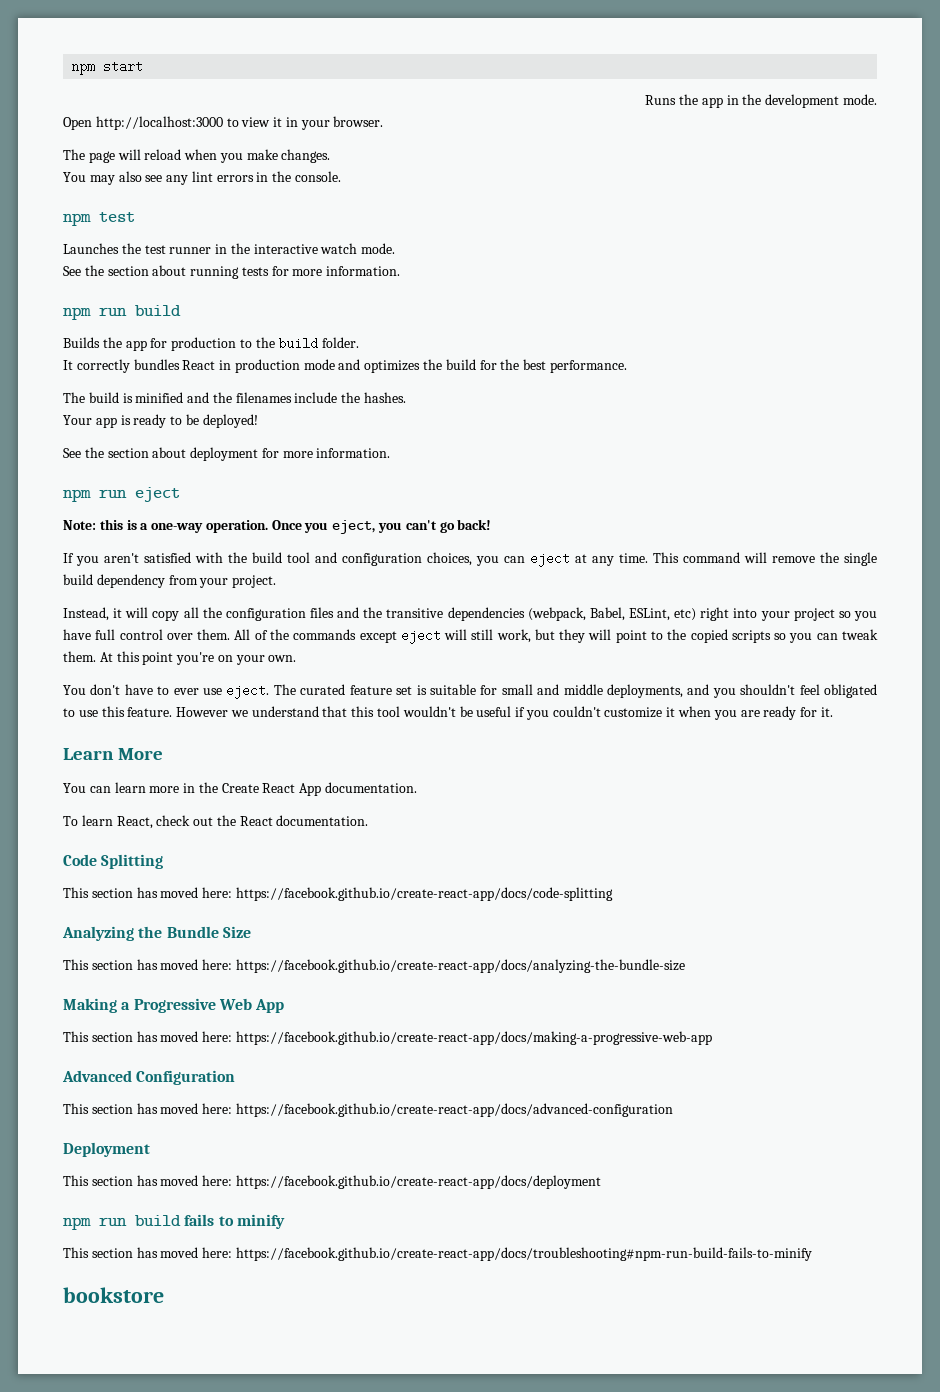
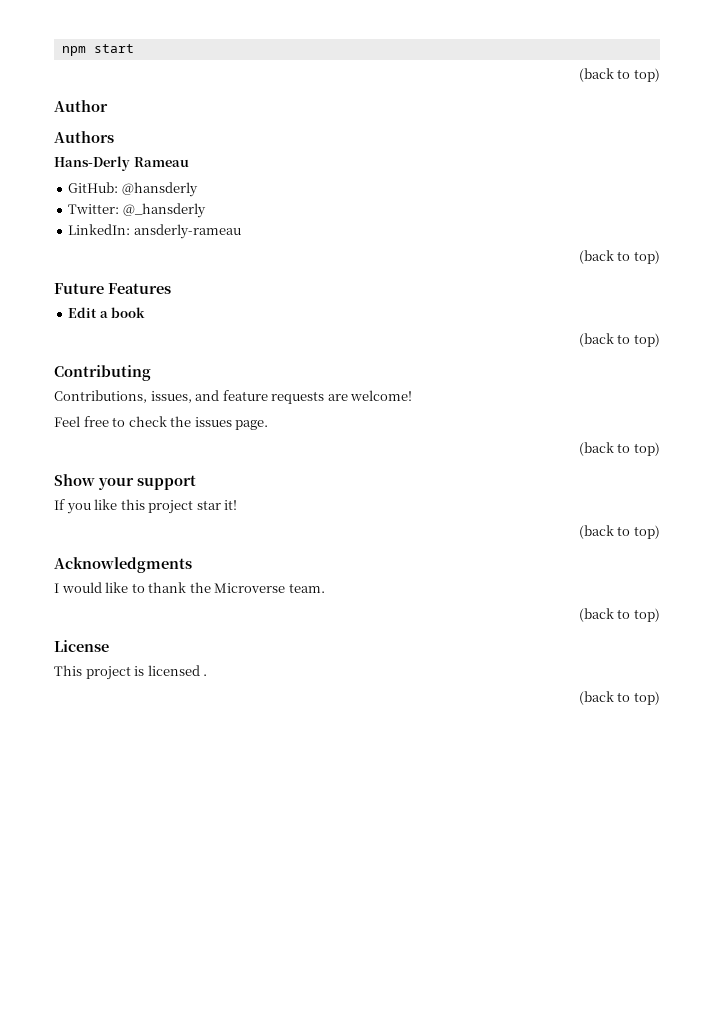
  npm start
- Runs the app in the development mode.
- Open http://localhost:3000 to view it in your browser.
- The page will reload when you make changes.
- You may also see any lint errors in the console.
- npm test
- Launches the test runner in the interactive watch mode.
- See the section about running tests for more information.
- npm run build
- Builds the app for production to the build folder.
- It correctly bundles React in production mode and optimizes the build for the best performance.
- The build is minified and the filenames include the hashes.
- Your app is ready to be deployed!
- See the section about deployment for more information.
- npm run eject
- Note: this is a one-way operation. Once you eject, you can't go back!
- If you aren't satisfied with the build tool and configuration choices, you can eject at any time. This command will remove the single build dependency from your project.
- Instead, it will copy all the configuration files and the transitive dependencies (webpack, Babel, ESLint, etc) right into your project so you have full control over them. All of the commands except eject will still work, but they will point to the copied scripts so you can tweak them. At this point you're on your own.
- You don't have to ever use eject. The curated feature set is suitable for small and middle deployments, and you shouldn't feel obligated to use this feature. However we understand that this tool wouldn't be useful if you couldn't customize it when you are ready for it.
- Learn More
- You can learn more in the Create React App documentation.
- To learn React, check out the React documentation.
- Code Splitting
- This section has moved here: https://facebook.github.io/create-react-app/docs/code-splitting
- Analyzing the Bundle Size
- This section has moved here: https://facebook.github.io/create-react-app/docs/analyzing-the-bundle-size
- Making a Progressive Web App
- This section has moved here: https://facebook.github.io/create-react-app/docs/making-a-progressive-web-app
- Advanced Configuration
- This section has moved here: https://facebook.github.io/create-react-app/docs/advanced-configuration
- Deployment
- This section has moved here: https://facebook.github.io/create-react-app/docs/deployment
- npm run build fails to minify
- This section has moved here: https://facebook.github.io/create-react-app/docs/troubleshooting#npm-run-build-fails-to-minify
- bookstore
+ (back to top)
+ Author
+ Authors
+ Hans-Derly Rameau
+ GitHub: @hansderly
+ Twitter: @_hansderly
+ LinkedIn: ansderly-rameau
+ (back to top)
+ Future Features
+ Edit a book
+ (back to top)
+ Contributing
+ Contributions, issues, and feature requests are welcome!
+ Feel free to check the issues page.
+ (back to top)
+ Show your support
+ If you like this project star it!
+ (back to top)
+ Acknowledgments
+ I would like to thank the Microverse team.
+ (back to top)
+ License
+ This project is licensed .
+ (back to top)

